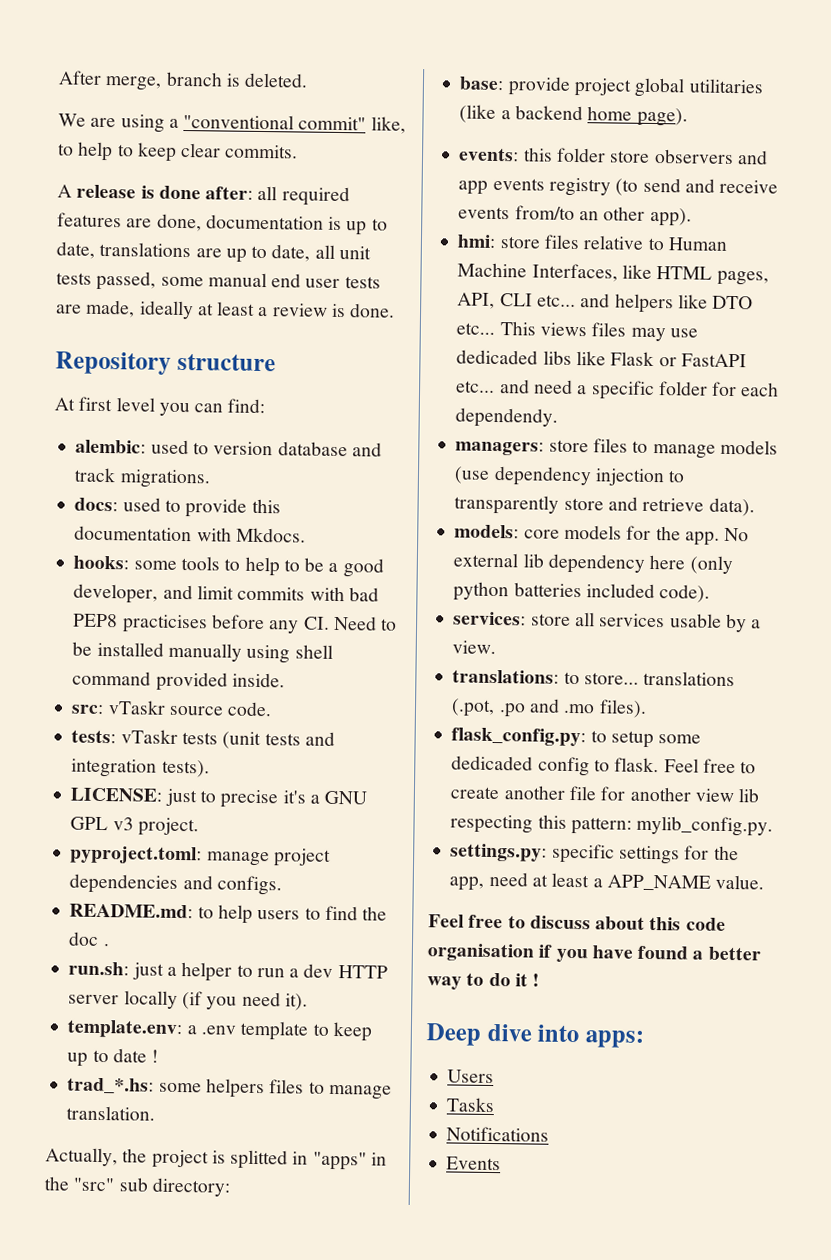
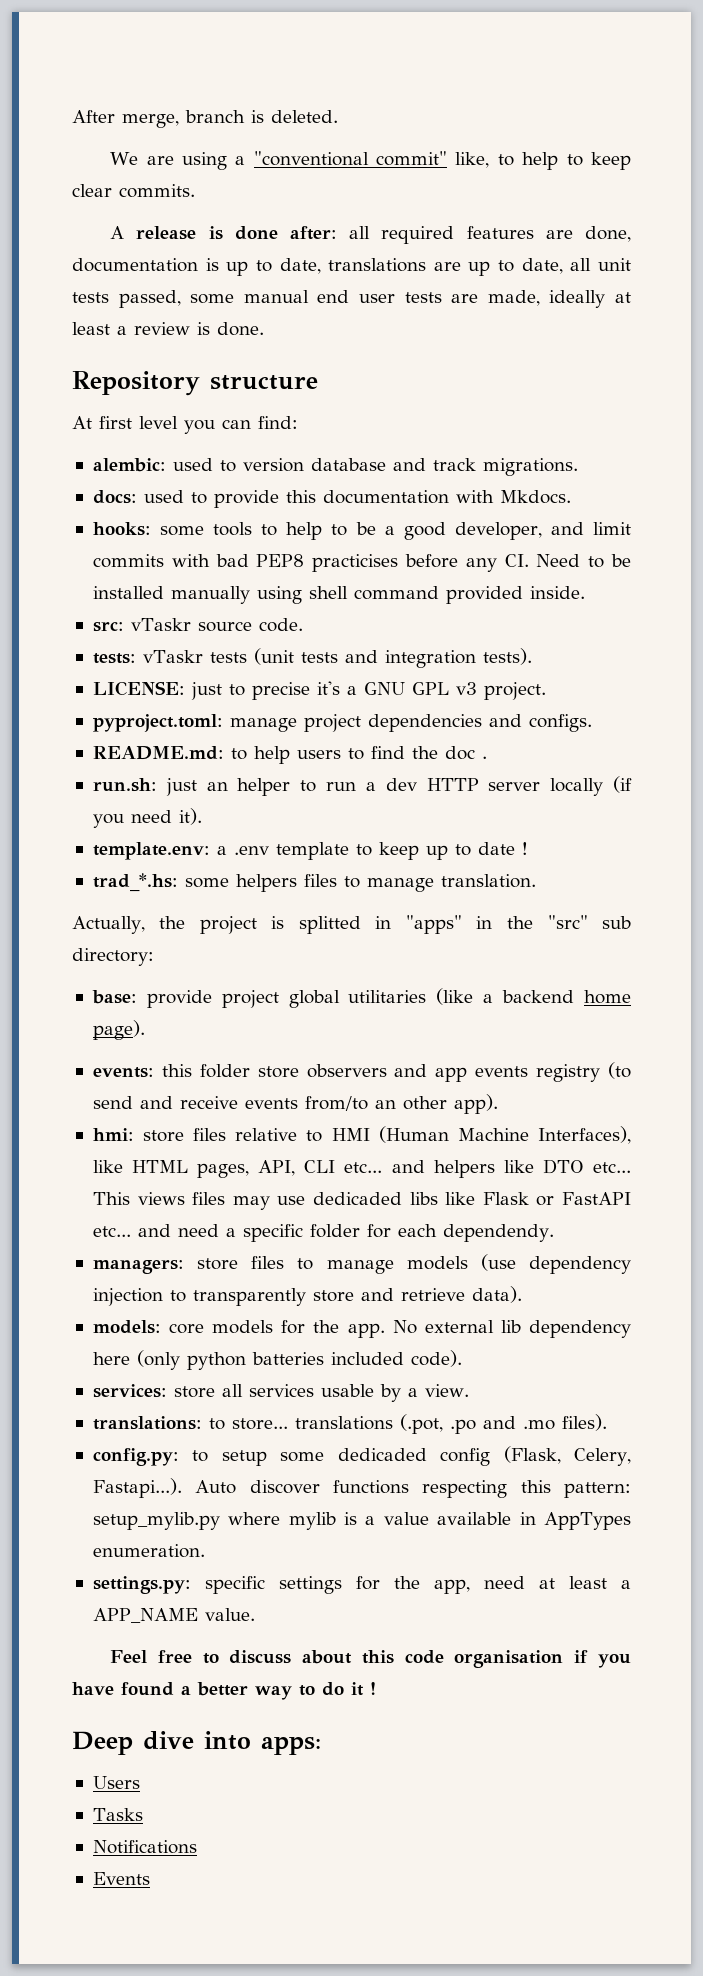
- run.sh: just a helper to run a dev HTTP server locally (if you need it).
+ run.sh: just an helper to run a dev HTTP server locally (if you need it).
- hmi: store files relative to Human Machine Interfaces, like HTML pages, API, CLI etc... and helpers like DTO etc...
+ hmi: store files relative to HMI (Human Machine Interfaces), like HTML pages, API, CLI etc... and helpers like DTO etc...
- flask_config.py: to setup some dedicaded config to flask. Feel free to create another file for another view lib respecting this pattern: mylib_config.py.
+ config.py: to setup some dedicaded config (Flask, Celery, Fastapi...). Auto discover functions respecting this pattern: setup_mylib.py where mylib is a value available in AppTypes enumeration.

